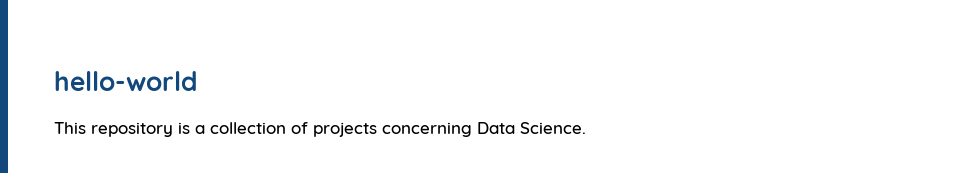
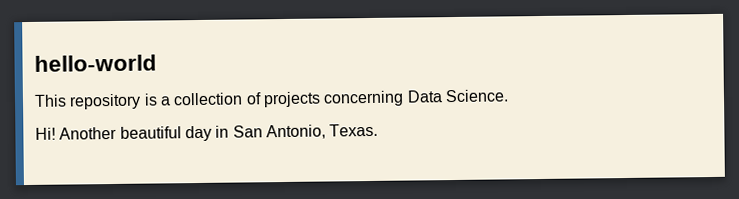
+ Hi! Another beautiful day in San Antonio, Texas.

